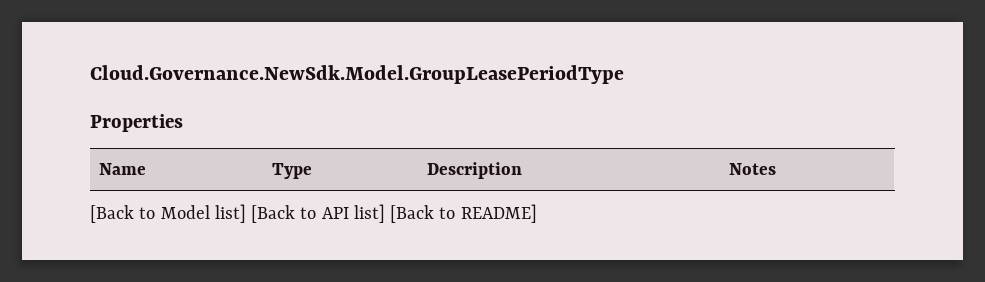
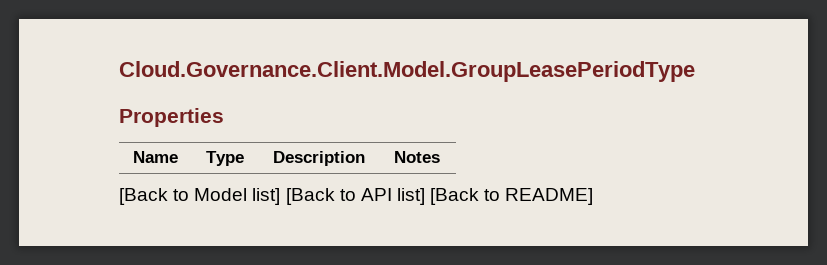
- Cloud.Governance.NewSdk.Model.GroupLeasePeriodType
+ Cloud.Governance.Client.Model.GroupLeasePeriodType

